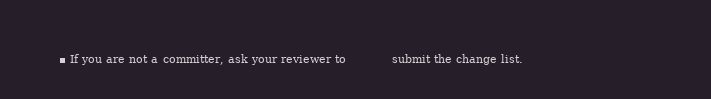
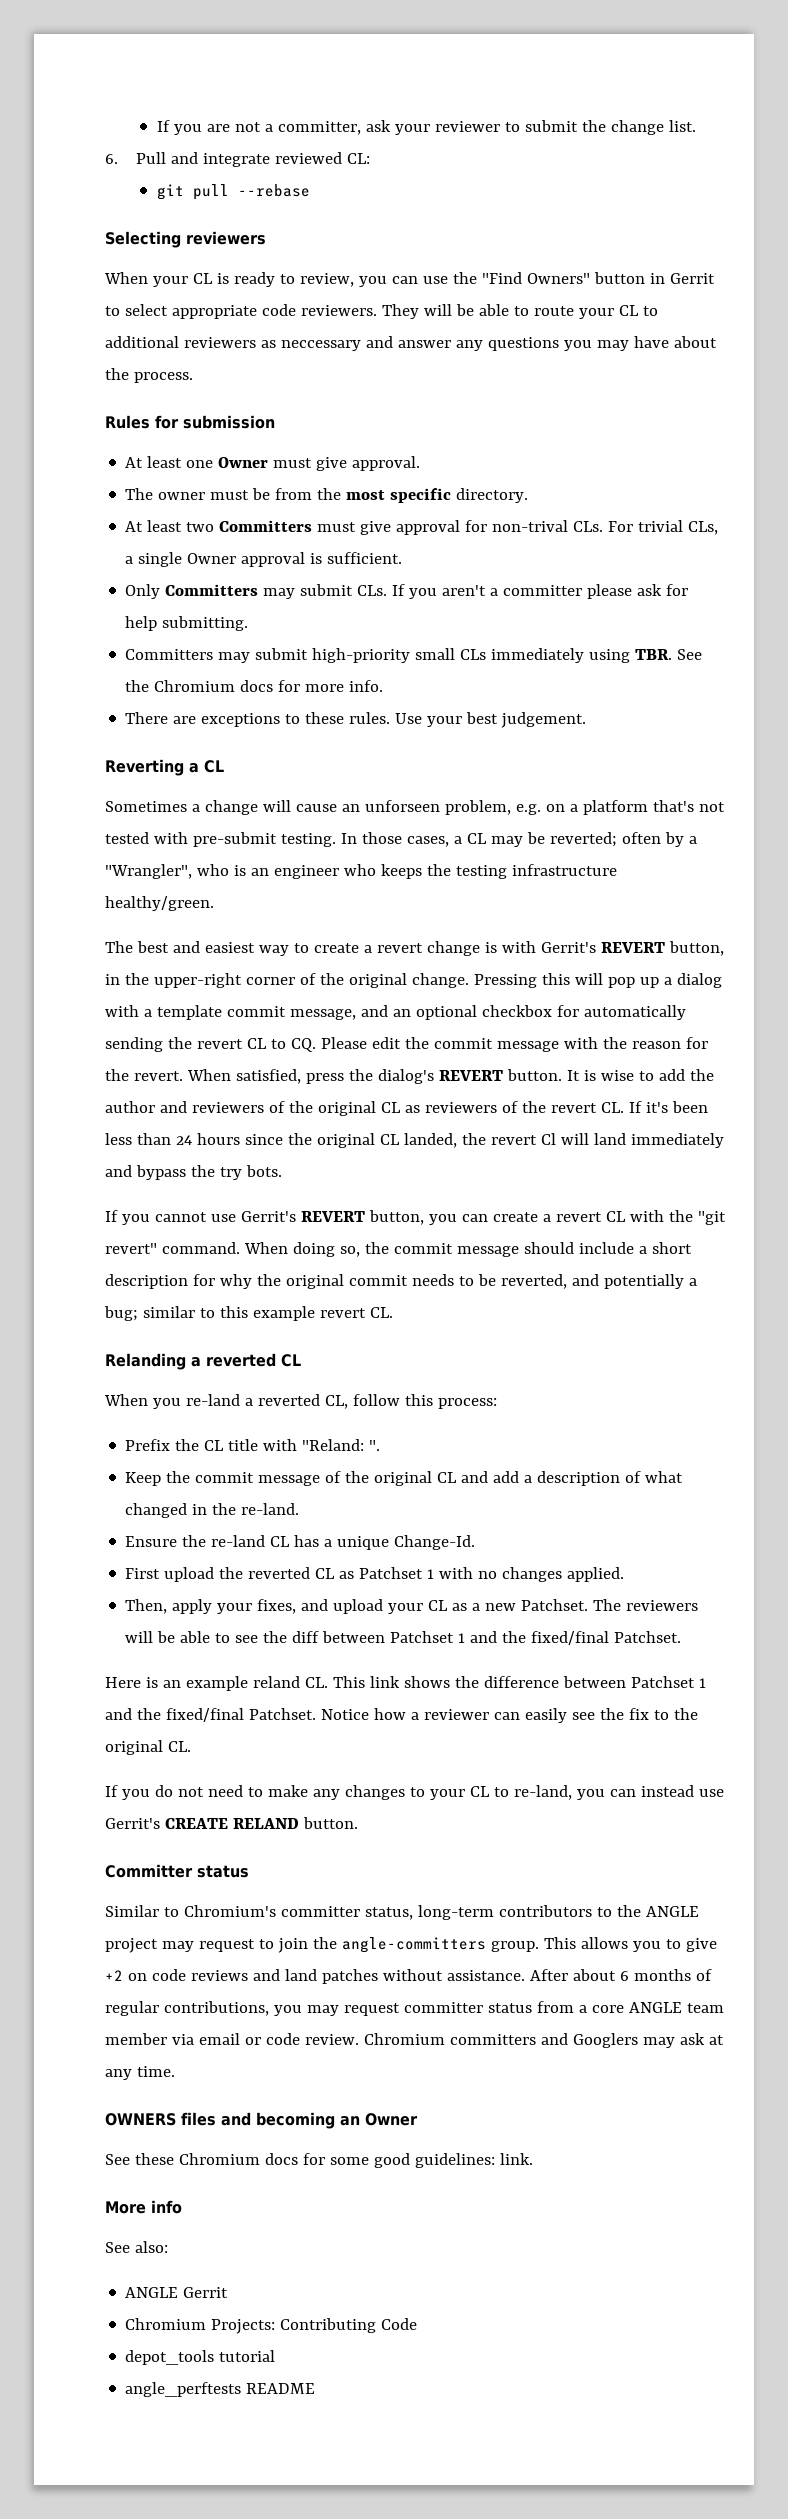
+ 6. Pull and integrate reviewed CL:
+ git pull --rebase
+ Selecting reviewers
+ When your CL is ready to review, you can use the "Find Owners" button in Gerrit to select appropriate code reviewers. They will be able to route your CL to additional reviewers as neccessary and answer any questions you may have about the process.
+ Rules for submission
+ At least one Owner must give approval.
+ The owner must be from the most specific directory.
+ At least two Committers must give approval for non-trival CLs. For trivial CLs, a single Owner approval is sufficient.
+ Only Committers may submit CLs. If you aren't a committer please ask for help submitting.
+ Committers may submit high-priority small CLs immediately using TBR. See the Chromium docs for more info.
+ There are exceptions to these rules. Use your best judgement.
+ Reverting a CL
+ Sometimes a change will cause an unforseen problem, e.g. on a platform that's not tested with pre-submit testing. In those cases, a CL may be reverted; often by a "Wrangler", who is an engineer who keeps the testing infrastructure healthy/green.
+ The best and easiest way to create a revert change is with Gerrit's REVERT button, in the upper-right corner of the original change. Pressing this will pop up a dialog with a template commit message, and an optional checkbox for automatically sending the revert CL to CQ. Please edit the commit message with the reason for the revert. When satisfied, press the dialog's REVERT button. It is wise to add the author and reviewers of the original CL as reviewers of the revert CL. If it's been less than 24 hours since the original CL landed, the revert Cl will land immediately and bypass the try bots.
+ If you cannot use Gerrit's REVERT button, you can create a revert CL with the "git revert" command. When doing so, the commit message should include a short description for why the original commit needs to be reverted, and potentially a bug; similar to this example revert CL.
+ Relanding a reverted CL
+ When you re-land a reverted CL, follow this process:
+ Prefix the CL title with "Reland: ".
+ Keep the commit message of the original CL and add a description of what changed in the re-land.
+ Ensure the re-land CL has a unique Change-Id.
+ First upload the reverted CL as Patchset 1 with no changes applied.
+ Then, apply your fixes, and upload your CL as a new Patchset. The reviewers will be able to see the diff between Patchset 1 and the fixed/final Patchset.
+ Here is an example reland CL. This link shows the difference between Patchset 1 and the fixed/final Patchset. Notice how a reviewer can easily see the fix to the original CL.
+ If you do not need to make any changes to your CL to re-land, you can instead use Gerrit's CREATE RELAND button.
+ Committer status
+ Similar to Chromium's committer status, long-term contributors to the ANGLE project may request to join the angle-committers group. This allows you to give +2 on code reviews and land patches without assistance. After about 6 months of regular contributions, you may request committer status from a core ANGLE team member via email or code review. Chromium committers and Googlers may ask at any time.
+ OWNERS files and becoming an Owner
+ See these Chromium docs for some good guidelines: link.
+ More info
+ See also:
+ ANGLE Gerrit
+ Chromium Projects: Contributing Code
+ depot_tools tutorial
+ angle_perftests README

